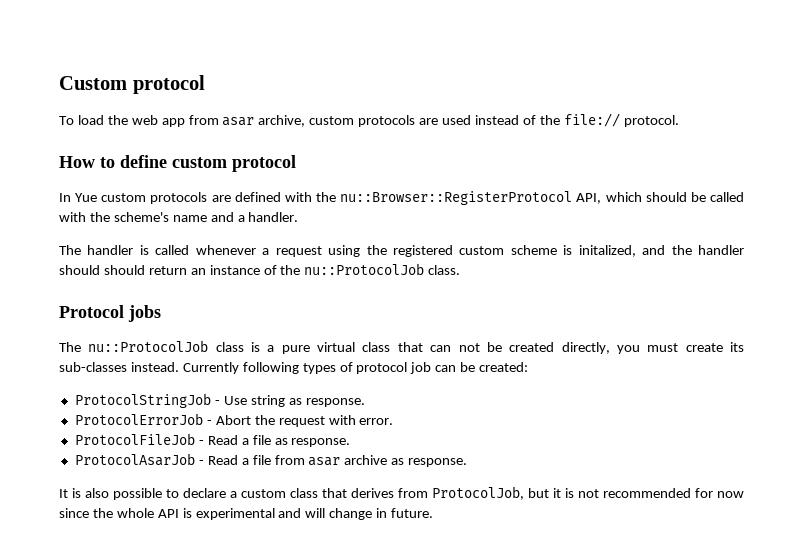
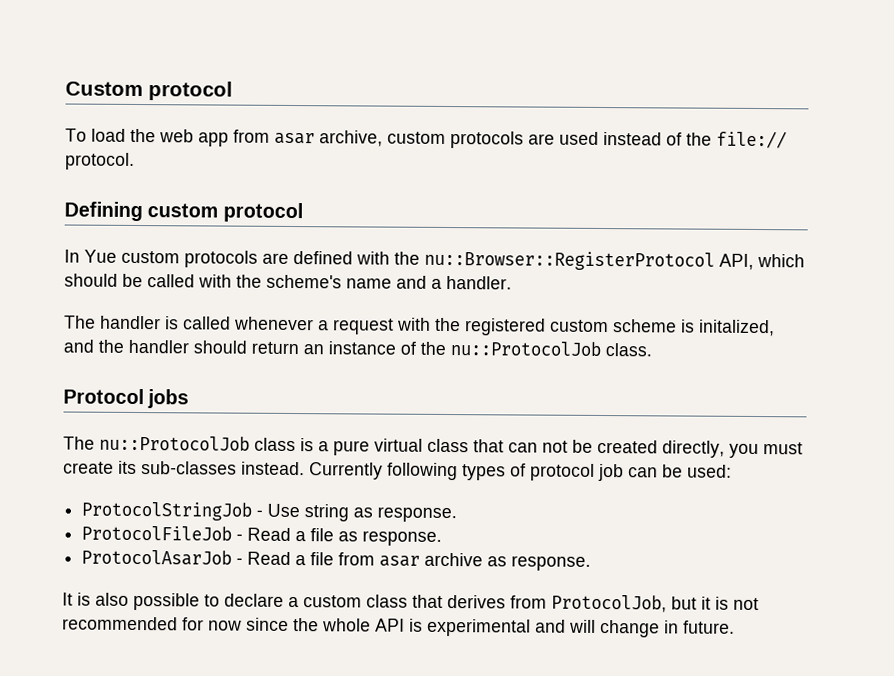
- How to define custom protocol
+ Defining custom protocol
- The handler is called whenever a request using the registered custom scheme is initalized, and the handler should should return an instance of the nu::ProtocolJob class.
+ The handler is called whenever a request with the registered custom scheme is initalized, and the handler should return an instance of the nu::ProtocolJob class.
- Currently following types of protocol job can be created:
+ Currently following types of protocol job can be used:
- ProtocolErrorJob - Abort the request with error.

